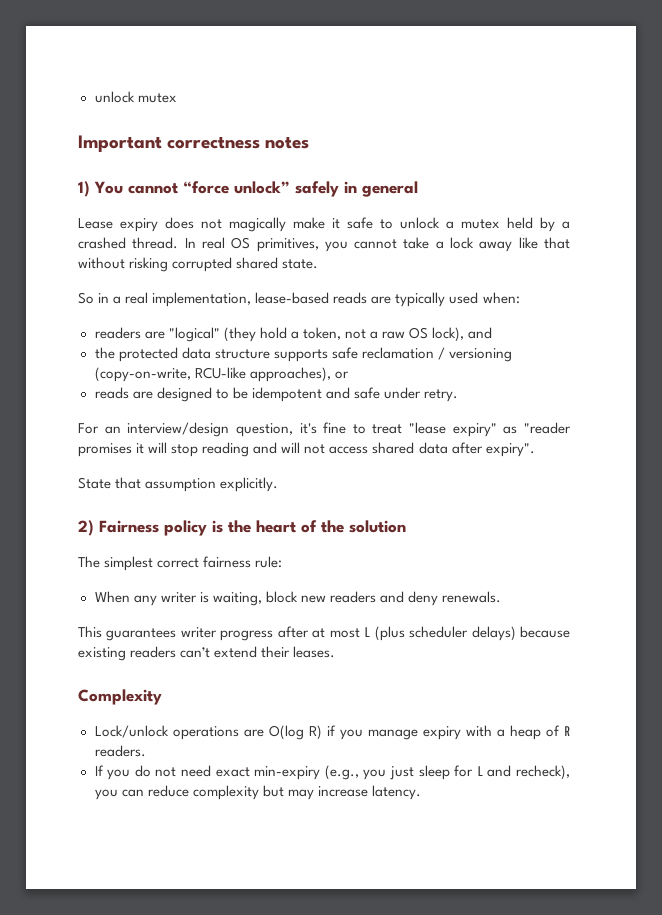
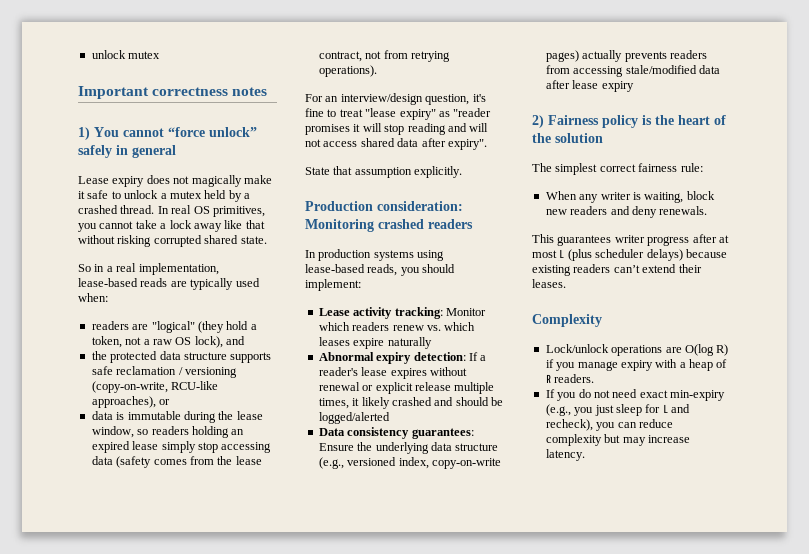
- reads are designed to be idempotent and safe under retry.
+ data is immutable during the lease window, so readers holding an expired lease simply stop accessing data (safety comes from the lease contract, not from retrying operations).
+ Production consideration: Monitoring crashed readers
+ In production systems using lease-based reads, you should implement:
+ Lease activity tracking: Monitor which readers renew vs. which leases expire naturally
+ Abnormal expiry detection: If a reader's lease expires without renewal or explicit release multiple times, it likely crashed and should be logged/alerted
+ Data consistency guarantees: Ensure the underlying data structure (e.g., versioned index, copy-on-write pages) actually prevents readers from accessing stale/modified data after lease expiry

